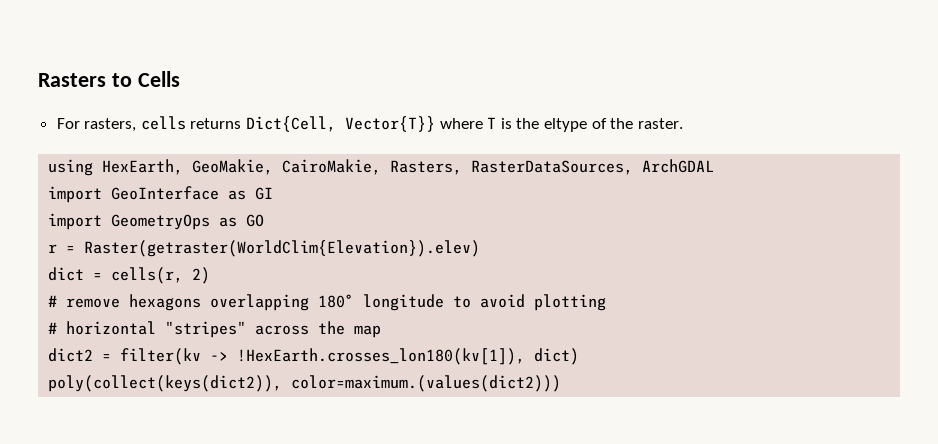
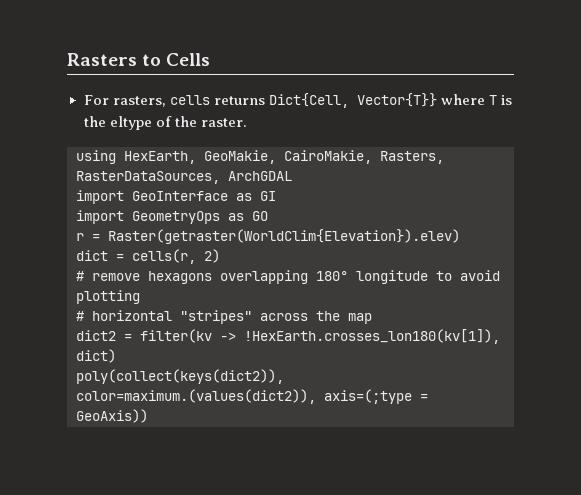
- poly(collect(keys(dict2)), color=maximum.(values(dict2)))
+ poly(collect(keys(dict2)), color=maximum.(values(dict2)), axis=(;type = GeoAxis))

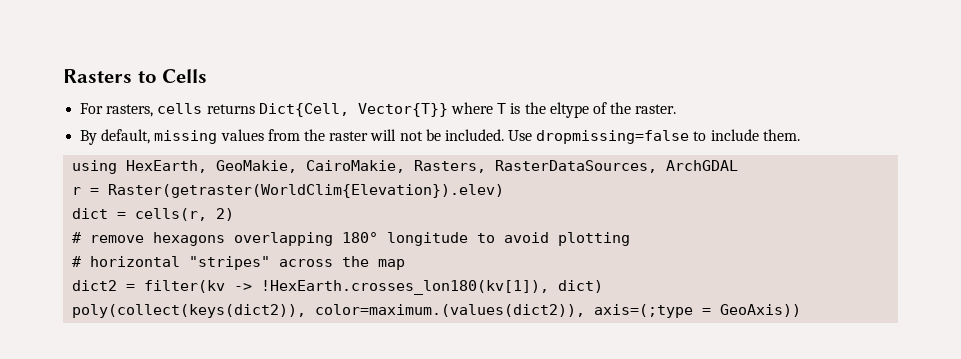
+ By default, missing values from the raster will not be included. Use dropmissing=false to include them.
- import GeoInterface as GI
- import GeometryOps as GO

